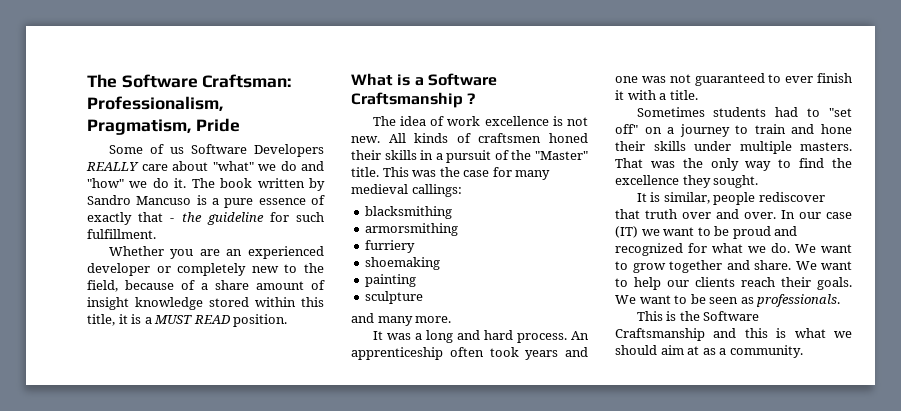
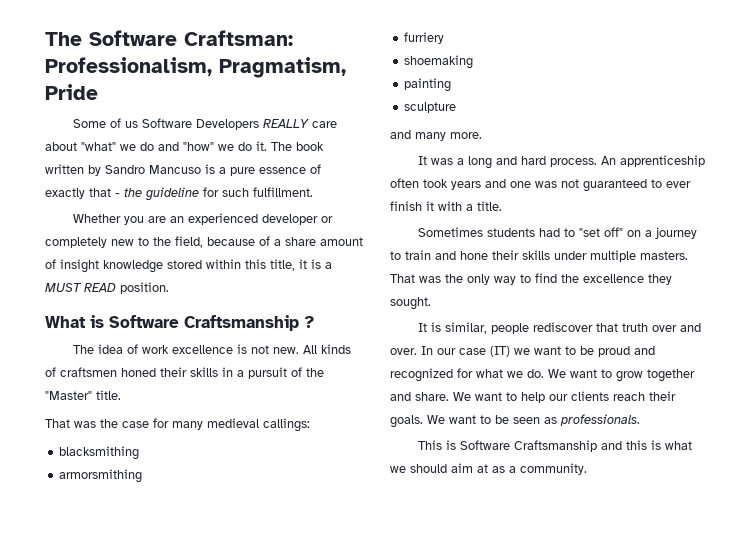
- What is a Software Craftsmanship ?
+ What is Software Craftsmanship ?
- All kinds of craftsmen honed their skills in a pursuit of the "Master" title. This was the case for many medieval callings:
+ All kinds of craftsmen honed their skills in a pursuit of the "Master" title.
+ That was the case for many medieval callings:
- This is the Software Craftsmanship and this is what we should aim at as a community.
+ This is Software Craftsmanship and this is what we should aim at as a community.

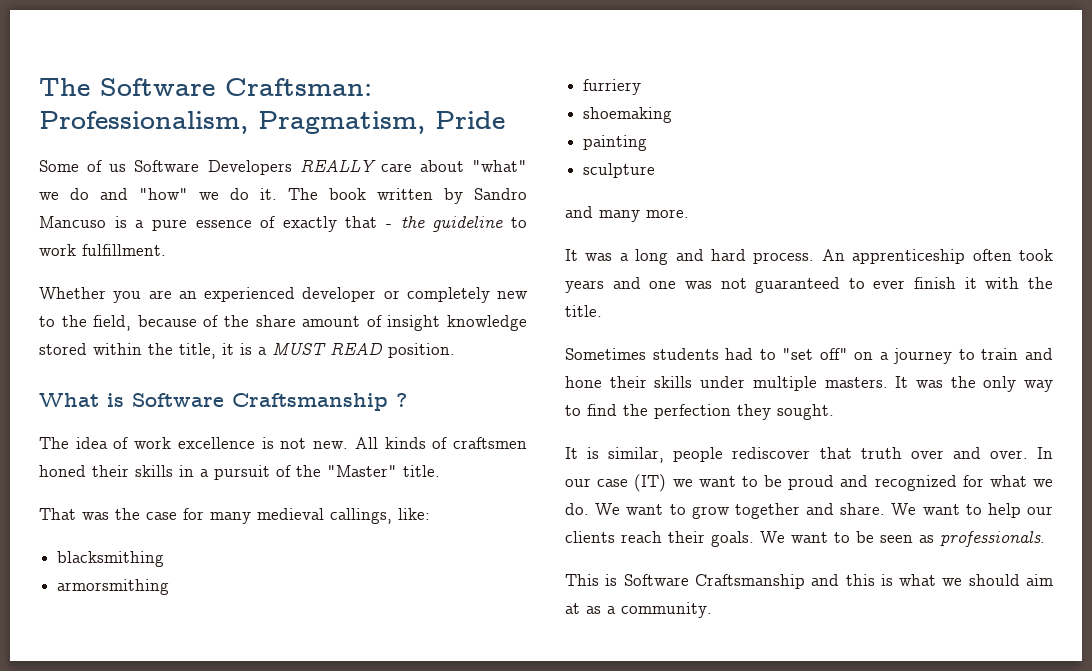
- The book written by Sandro Mancuso is a pure essence of exactly that - the guideline for such fulfillment.
+ The book written by Sandro Mancuso is a pure essence of exactly that - the guideline to work fulfillment.
- Whether you are an experienced developer or completely new to the field, because of a share amount of insight knowledge stored within this title, it is a MUST READ position.
+ Whether you are an experienced developer or completely new to the field, because of the share amount of insight knowledge stored within the title, it is a MUST READ position.
- That was the case for many medieval callings:
+ That was the case for many medieval callings, like:
- An apprenticeship often took years and one was not guaranteed to ever finish it with a title.
+ An apprenticeship often took years and one was not guaranteed to ever finish it with the title.
- That was the only way to find the excellence they sought.
+ It was the only way to find the perfection they sought.

